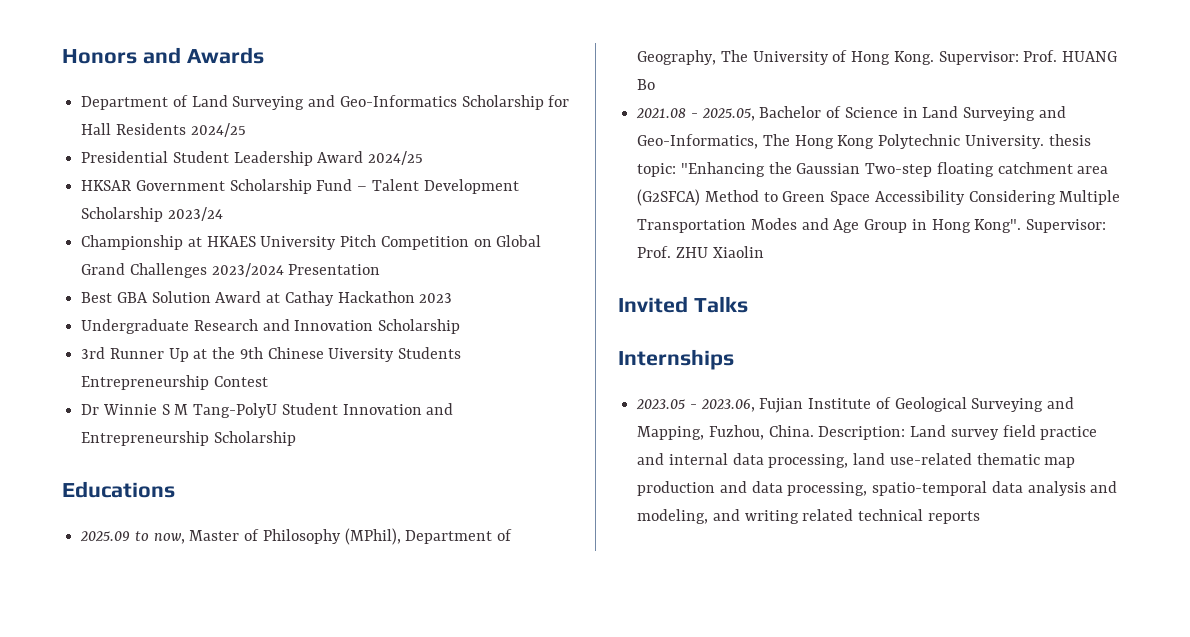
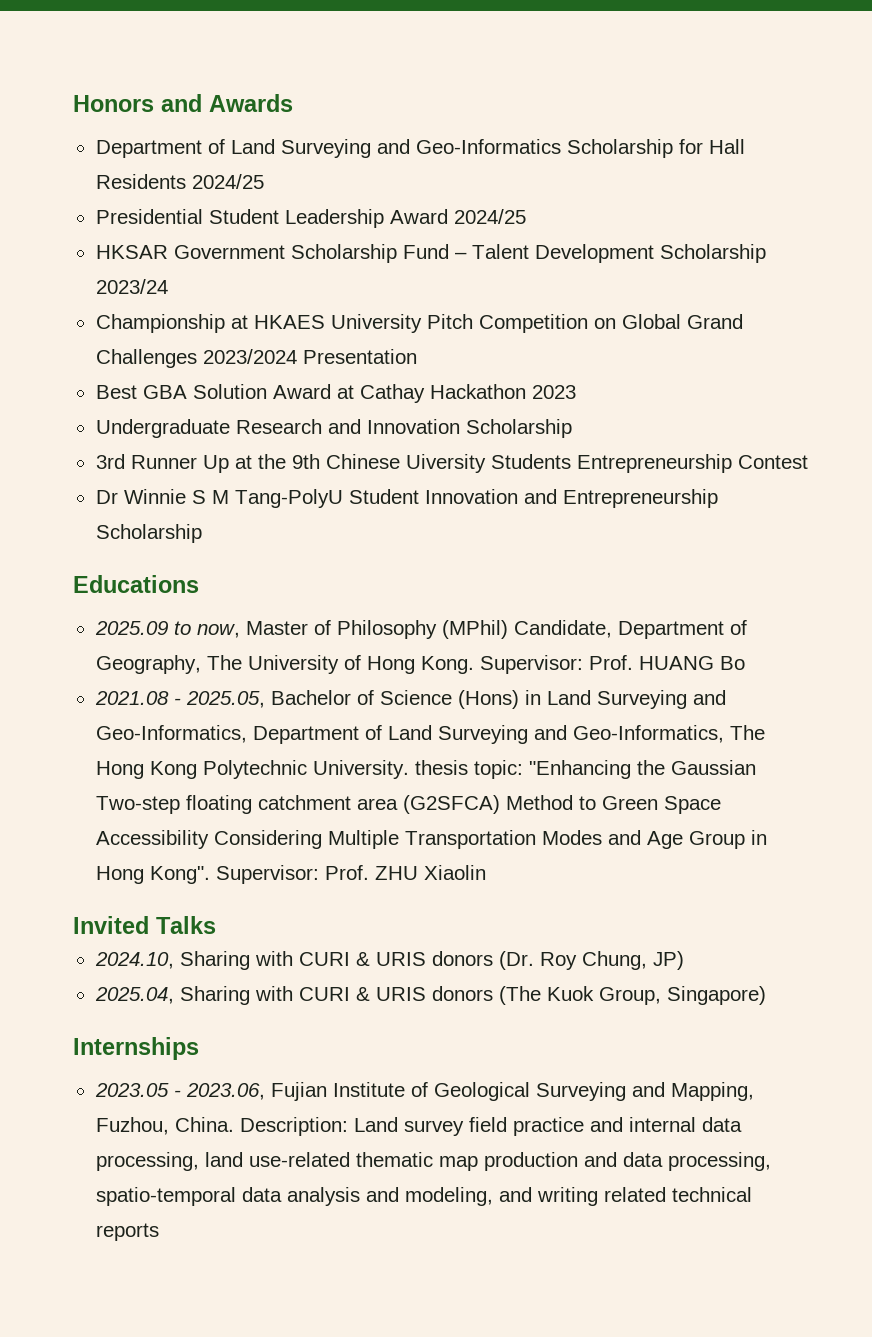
- 2025.09 to now, Master of Philosophy (MPhil), Department of Geography, The University of Hong Kong.
+ 2025.09 to now, Master of Philosophy (MPhil) Candidate, Department of Geography, The University of Hong Kong.
- 2021.08 - 2025.05, Bachelor of Science in Land Surveying and Geo-Informatics, The Hong Kong Polytechnic University. thesis topic: "Enhancing the Gaussian Two-step floating catchment area (G2SFCA) Method to Green Space Accessibility Considering Multiple Transportation Modes and Age Group in Hong Kong".
+ 2021.08 - 2025.05, Bachelor of Science (Hons) in Land Surveying and Geo-Informatics, Department of Land Surveying and Geo-Informatics, The Hong Kong Polytechnic University. thesis topic: "Enhancing the Gaussian Two-step floating catchment area (G2SFCA) Method to Green Space Accessibility Considering Multiple Transportation Modes and Age Group in Hong Kong".
+ 2024.10, Sharing with CURI & URIS donors (Dr. Roy Chung, JP)
+ 2025.04, Sharing with CURI & URIS donors (The Kuok Group, Singapore)

